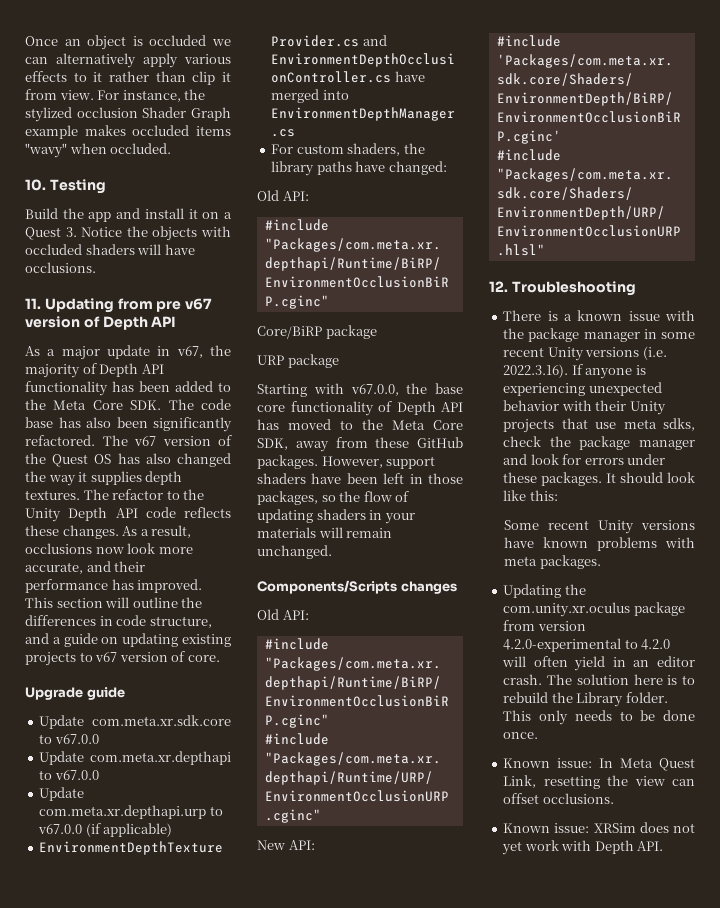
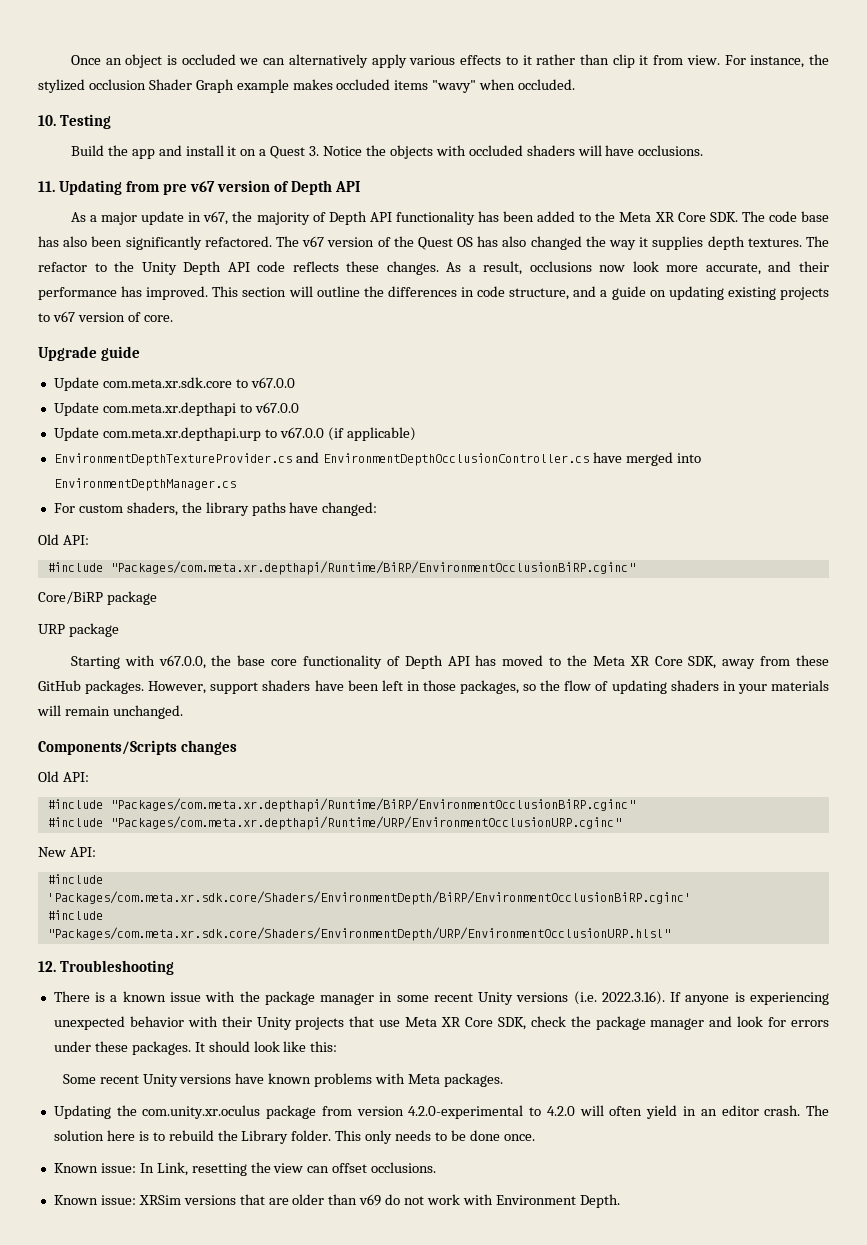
- As a major update in v67, the majority of Depth API functionality has been added to the Meta Core SDK. The code base has also been significantly refactored.
+ As a major update in v67, the majority of Depth API functionality has been added to the Meta XR Core SDK. The code base has also been significantly refactored.
- Starting with v67.0.0, the base core functionality of Depth API has moved to the Meta Core SDK, away from these GitHub packages.
+ Starting with v67.0.0, the base core functionality of Depth API has moved to the Meta XR Core SDK, away from these GitHub packages.
- There is a known issue with the package manager in some recent Unity versions (i.e. 2022.3.16). If anyone is experiencing unexpected behavior with their Unity projects that use meta sdks, check the package manager and look for errors under these packages.
+ There is a known issue with the package manager in some recent Unity versions (i.e. 2022.3.16). If anyone is experiencing unexpected behavior with their Unity projects that use Meta XR Core SDK, check the package manager and look for errors under these packages.
- Some recent Unity versions have known problems with meta packages.
+ Some recent Unity versions have known problems with Meta packages.
- Known issue: In Meta Quest Link, resetting the view can offset occlusions.
+ Known issue: In Link, resetting the view can offset occlusions.
- Known issue: XRSim does not yet work with Depth API.
+ Known issue: XRSim versions that are older than v69 do not work with Environment Depth.

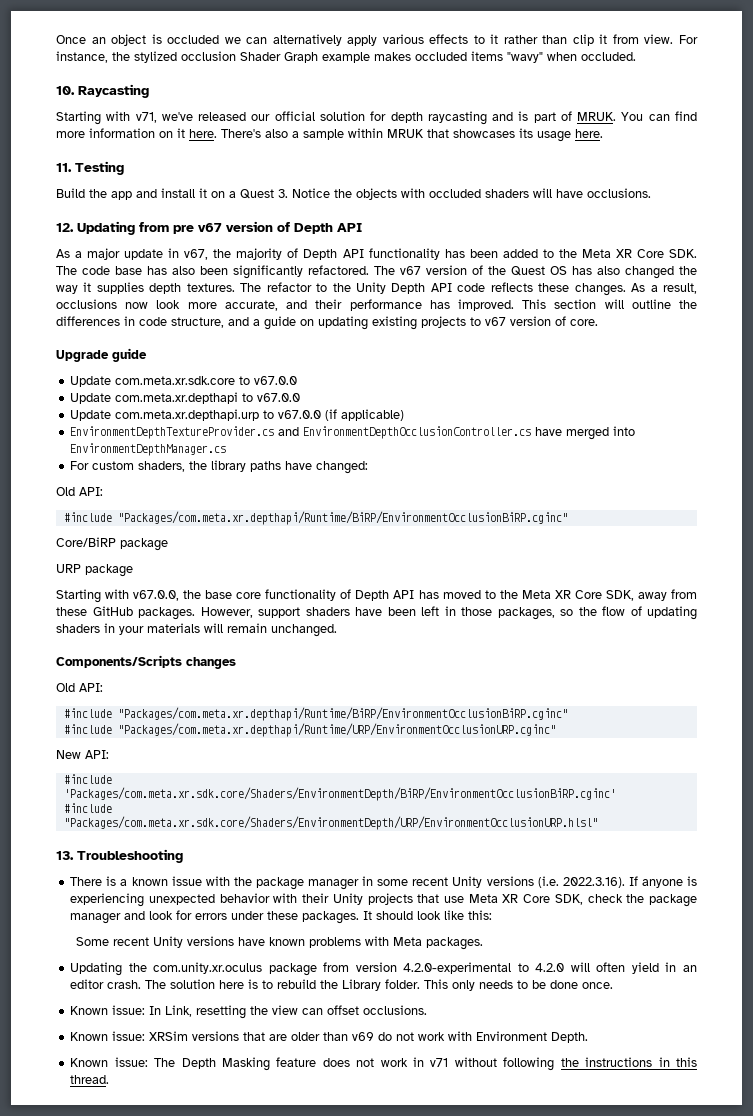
- 10. Testing
+ 10. Raycasting
+ Starting with v71, we've released our official solution for depth raycasting and is part of MRUK. You can find more information on it here. There's also a sample within MRUK that showcases its usage here.
+ 11. Testing
- 11. Updating from pre v67 version of Depth API
+ 12. Updating from pre v67 version of Depth API
- 12. Troubleshooting
+ 13. Troubleshooting
+ Known issue: The Depth Masking feature does not work in v71 without following the instructions in this thread.

